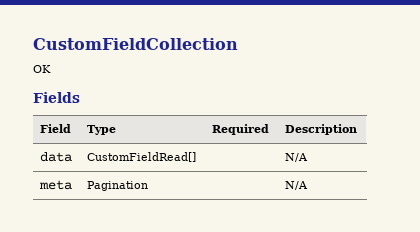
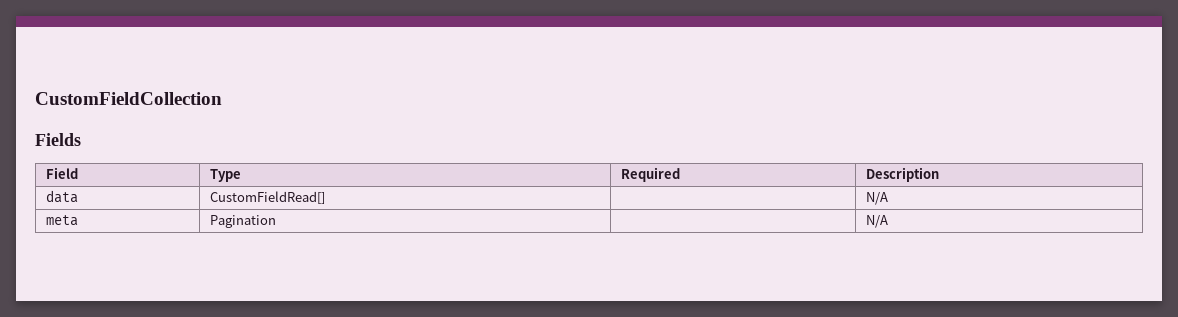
- OK

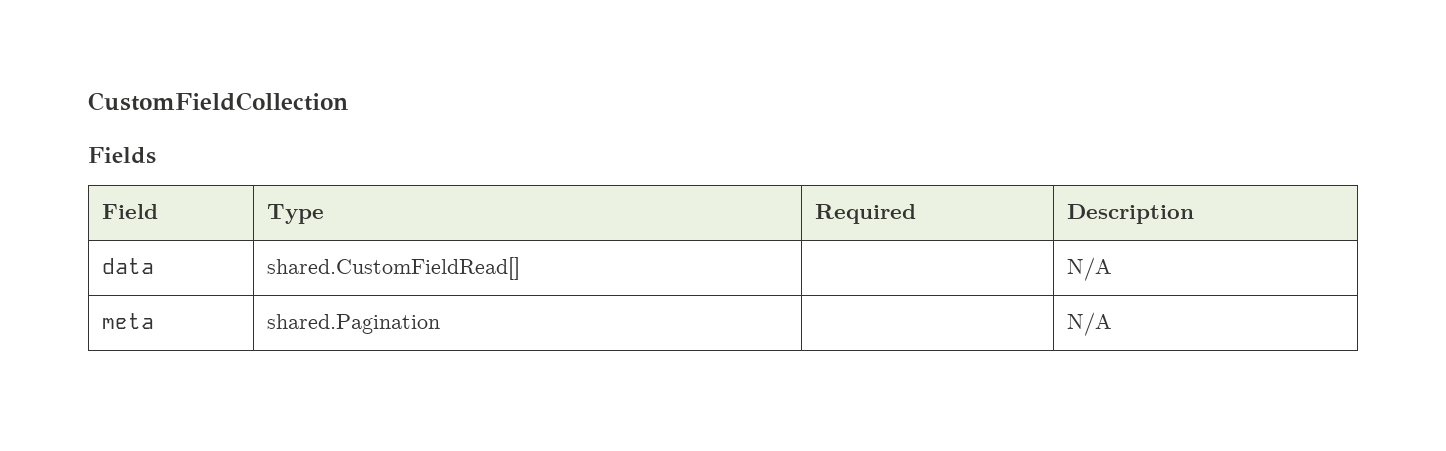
- data | CustomFieldRead[] | | N/A
+ data | shared.CustomFieldRead[] | | N/A
- meta | Pagination | | N/A
+ meta | shared.Pagination | | N/A

